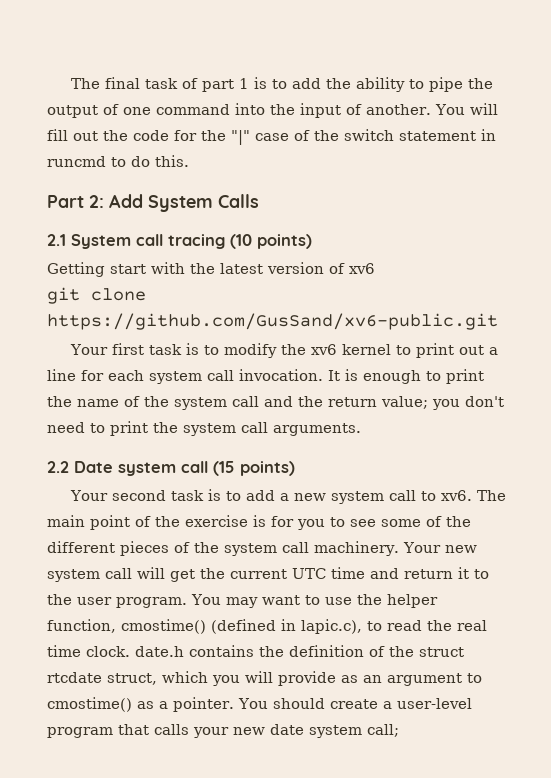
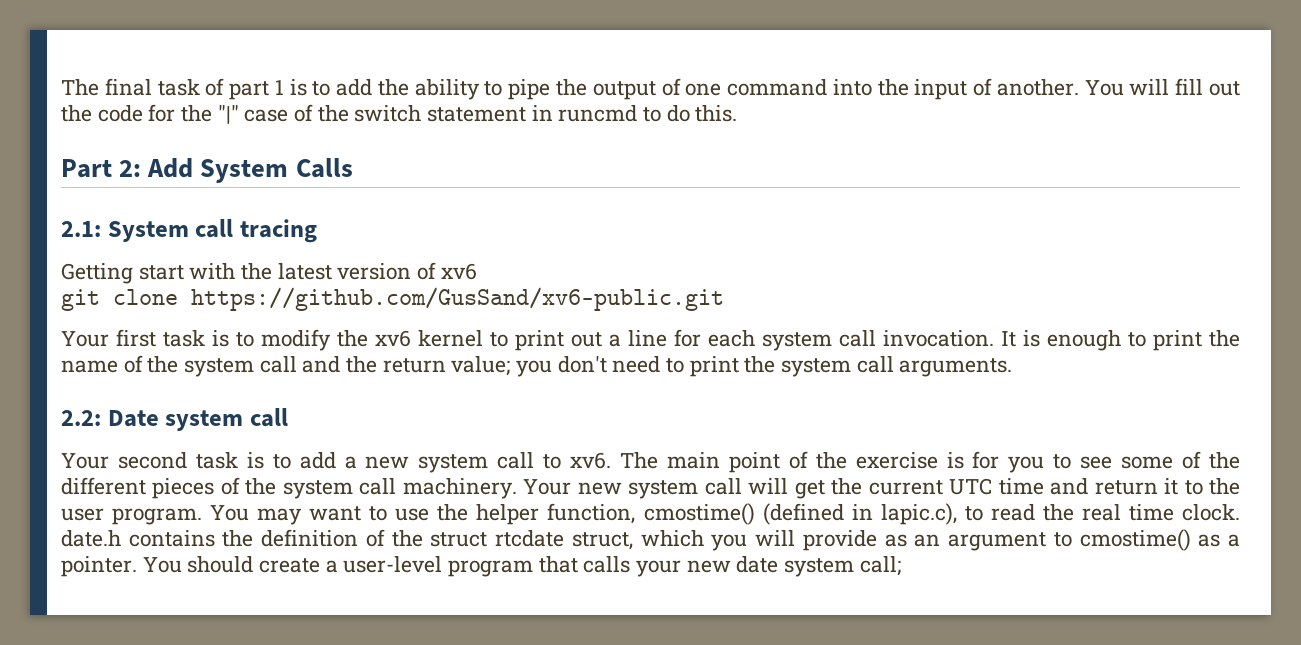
- 2.1 System call tracing (10 points)
+ 2.1: System call tracing
- 2.2 Date system call (15 points)
+ 2.2: Date system call

